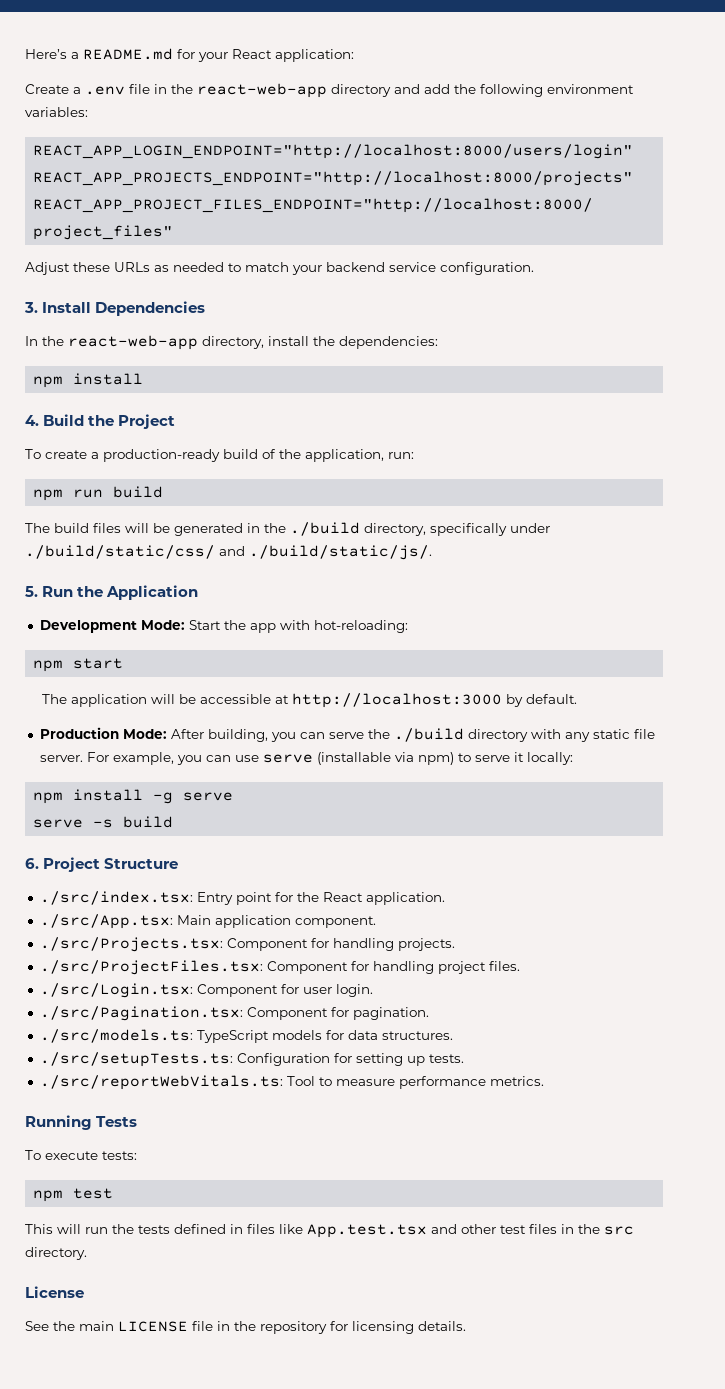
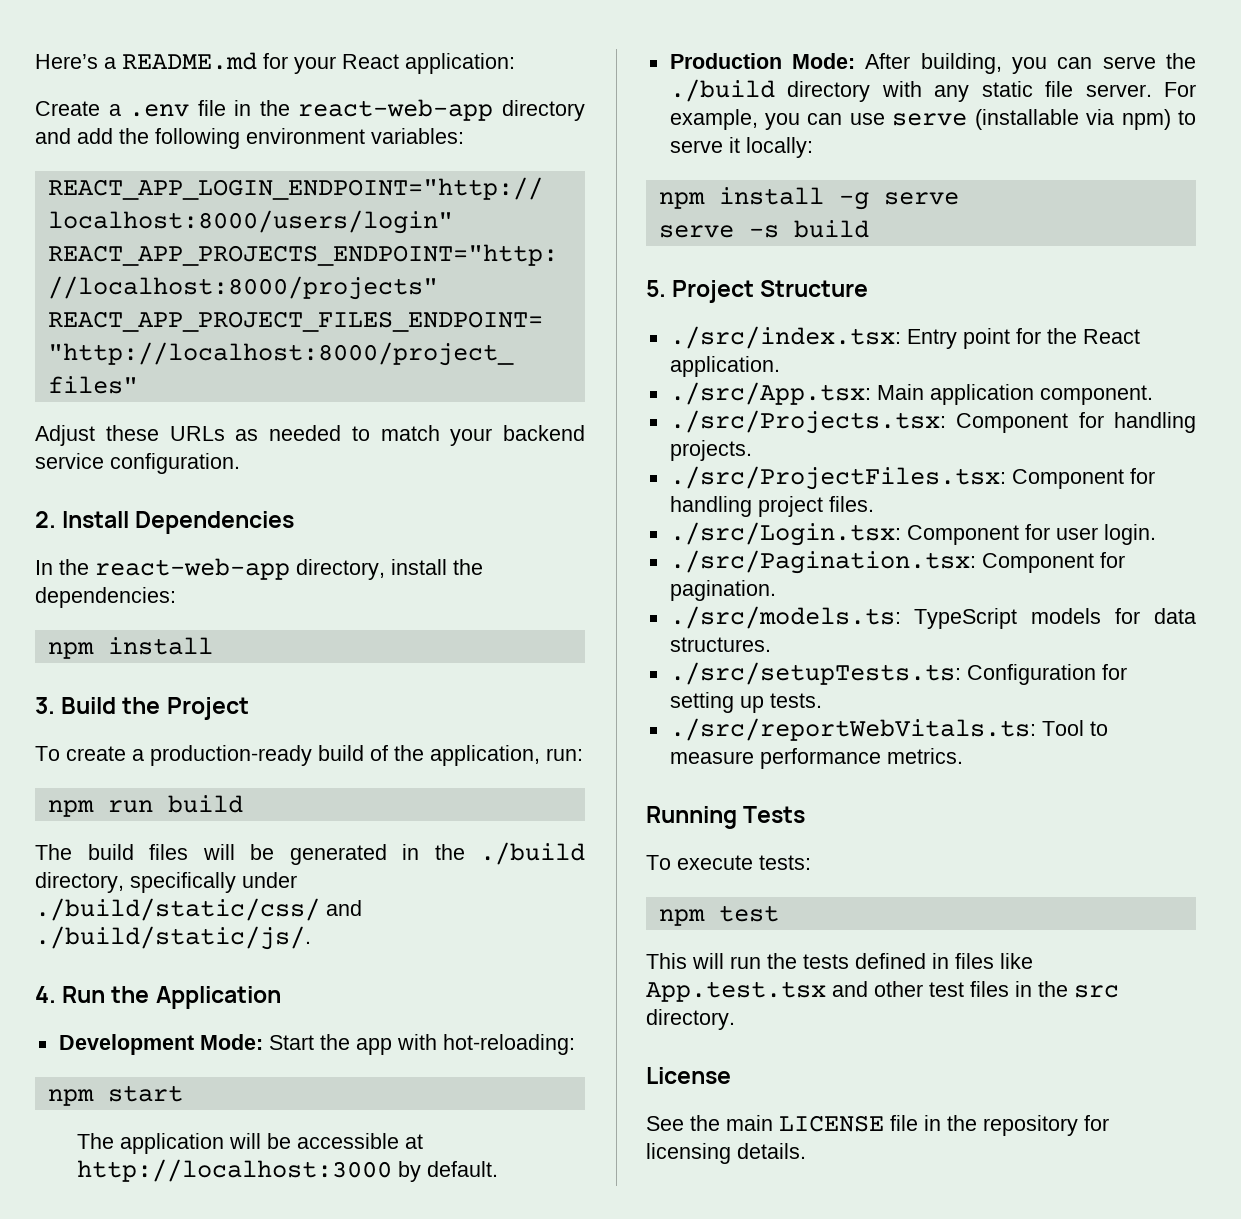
- 3. Install Dependencies
+ 2. Install Dependencies
- 4. Build the Project
+ 3. Build the Project
- 5. Run the Application
+ 4. Run the Application
- 6. Project Structure
+ 5. Project Structure

